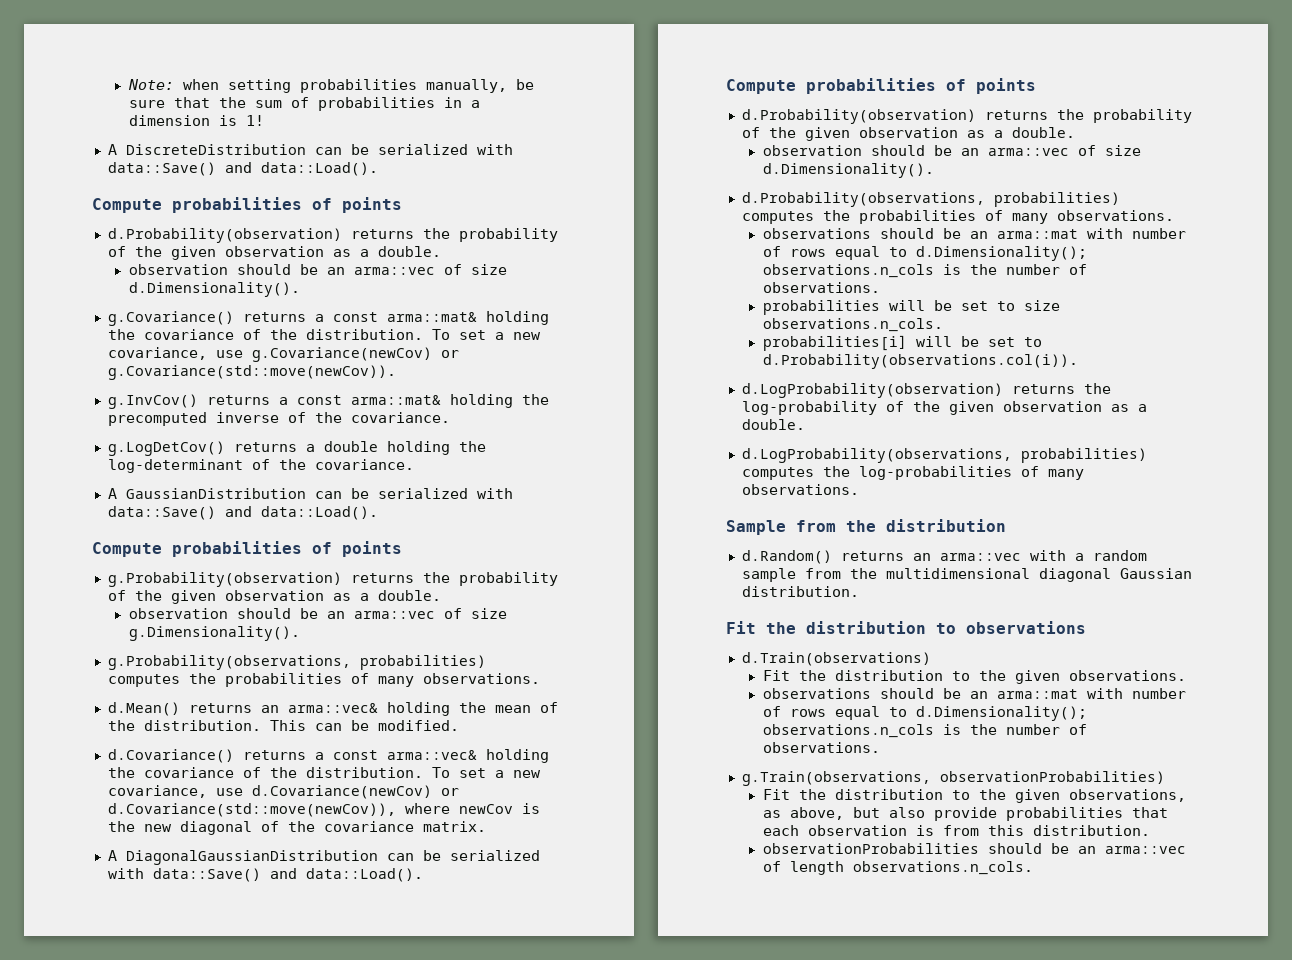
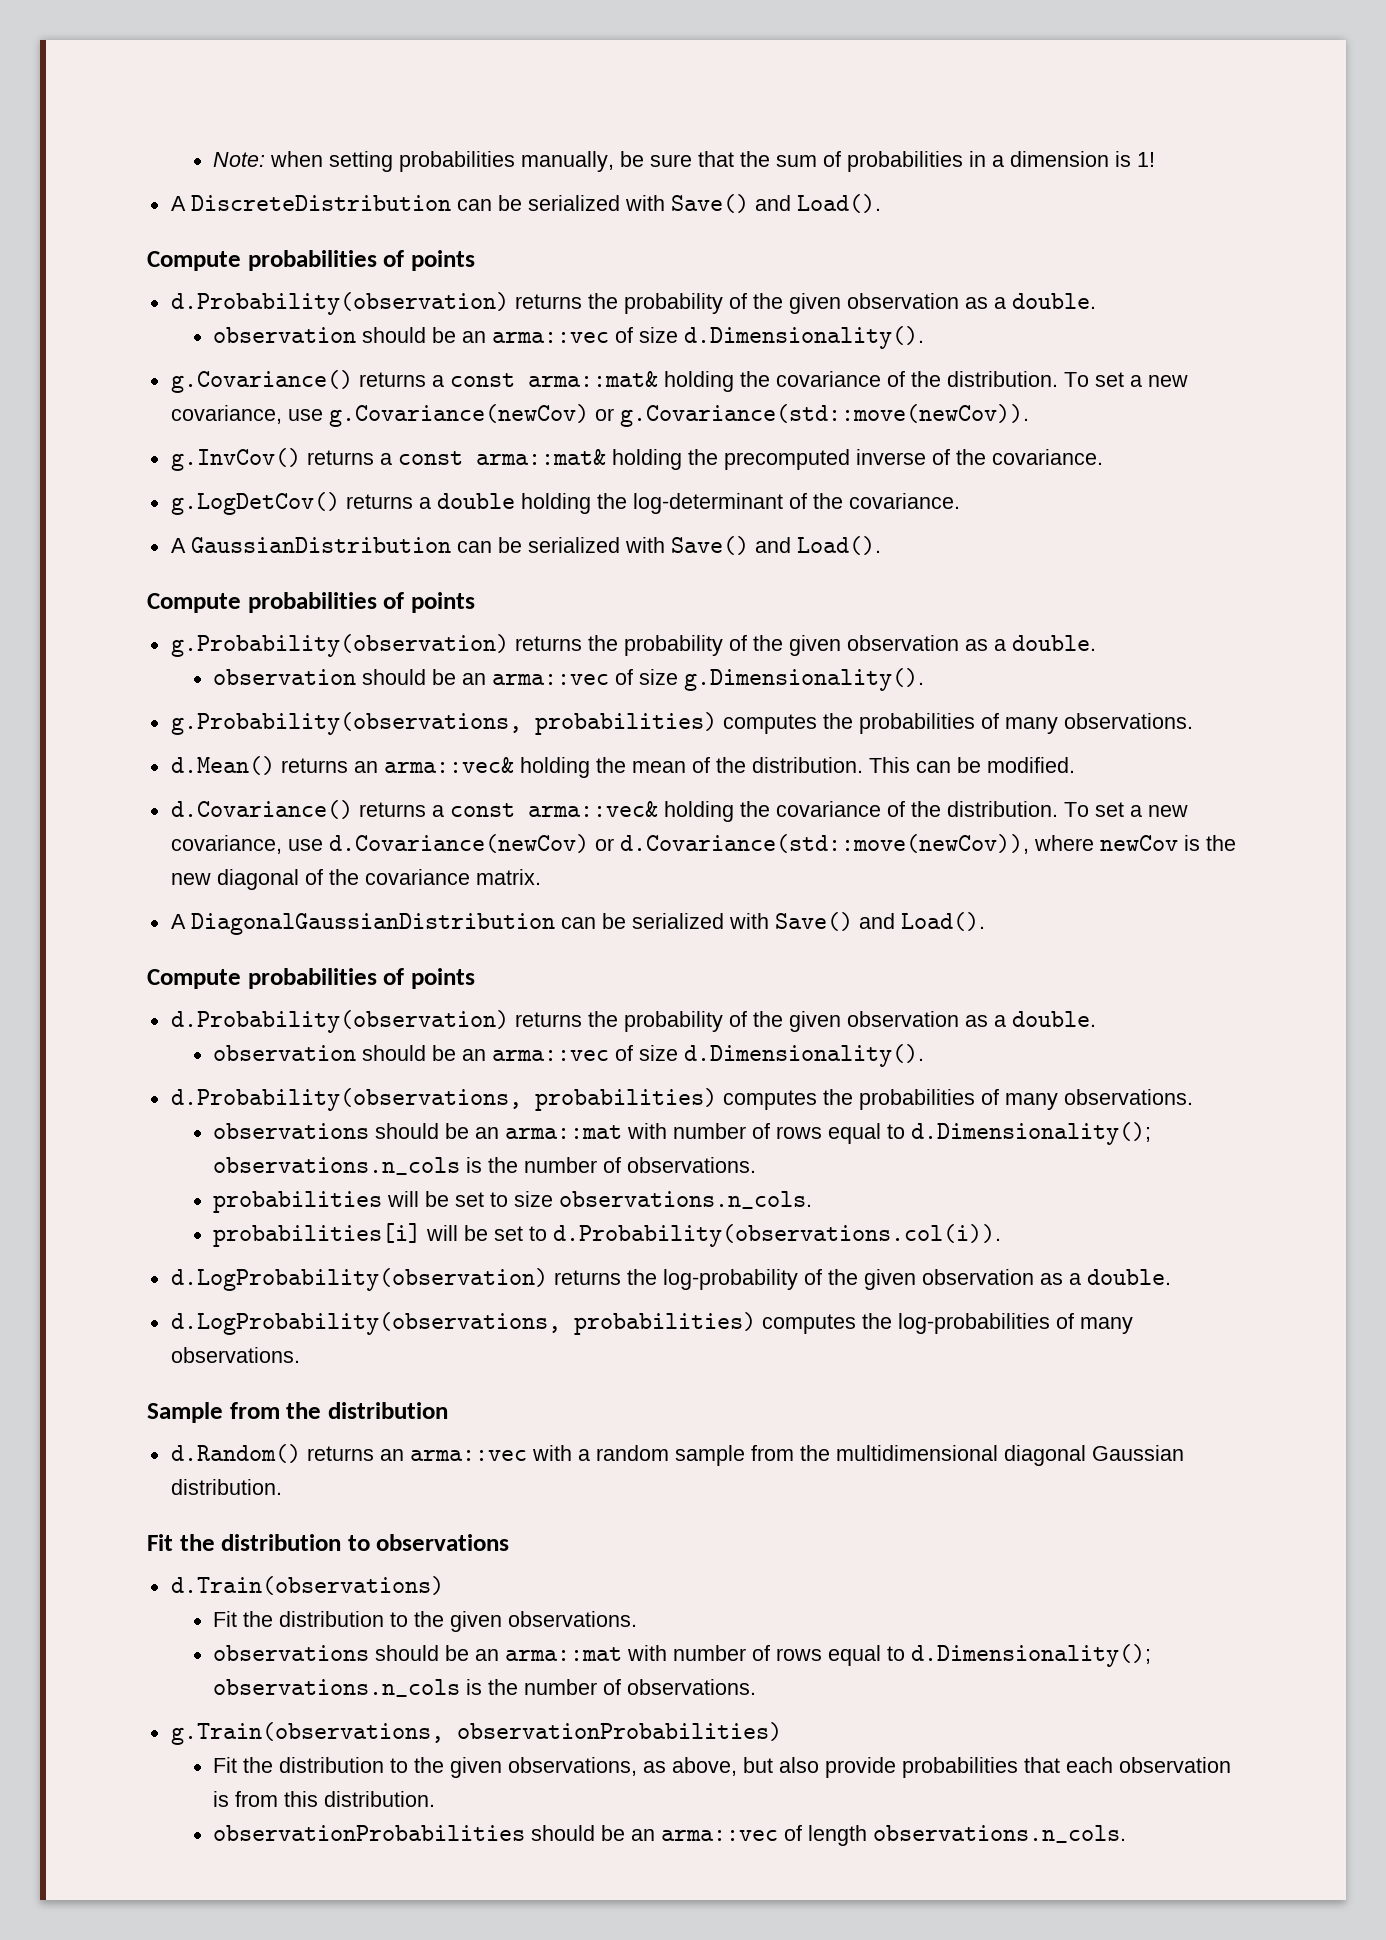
- A DiscreteDistribution can be serialized with data::Save() and data::Load().
+ A DiscreteDistribution can be serialized with Save() and Load().
- A GaussianDistribution can be serialized with data::Save() and data::Load().
+ A GaussianDistribution can be serialized with Save() and Load().
- A DiagonalGaussianDistribution can be serialized with data::Save() and data::Load().
+ A DiagonalGaussianDistribution can be serialized with Save() and Load().

